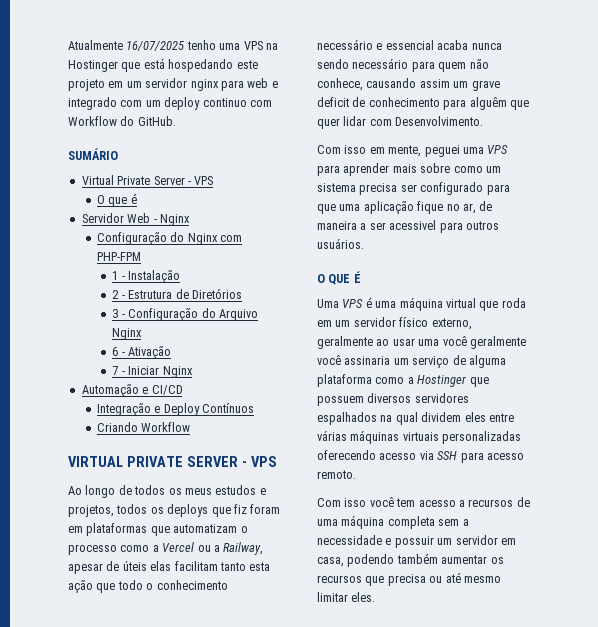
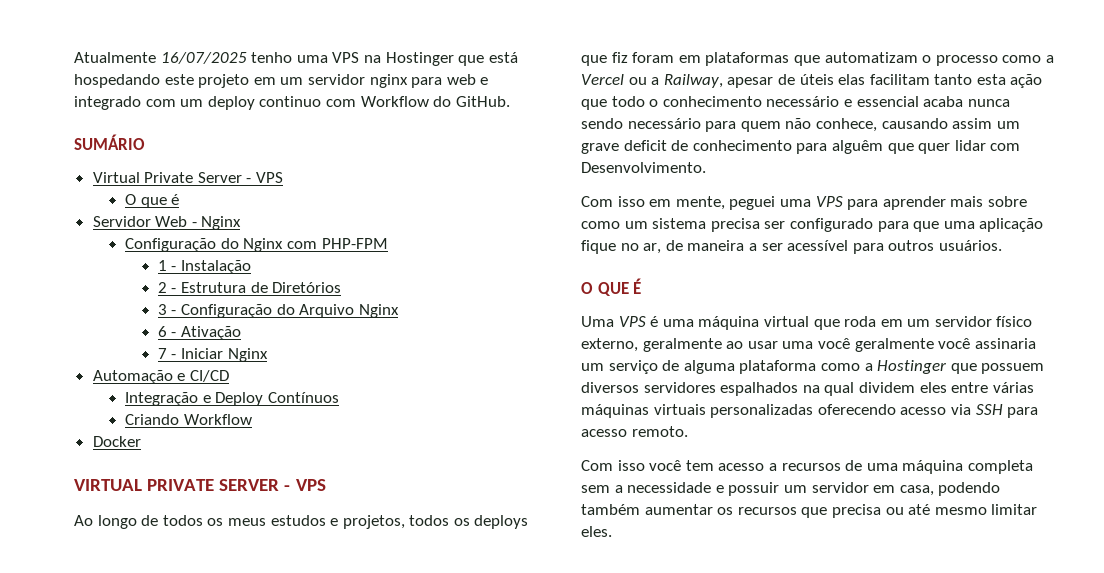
+ Docker
- Com isso em mente, peguei uma VPS para aprender mais sobre como um sistema precisa ser configurado para que uma aplicação fique no ar, de maneira a ser acessivel para outros usuários.
+ Com isso em mente, peguei uma VPS para aprender mais sobre como um sistema precisa ser configurado para que uma aplicação fique no ar, de maneira a ser acessível para outros usuários.

